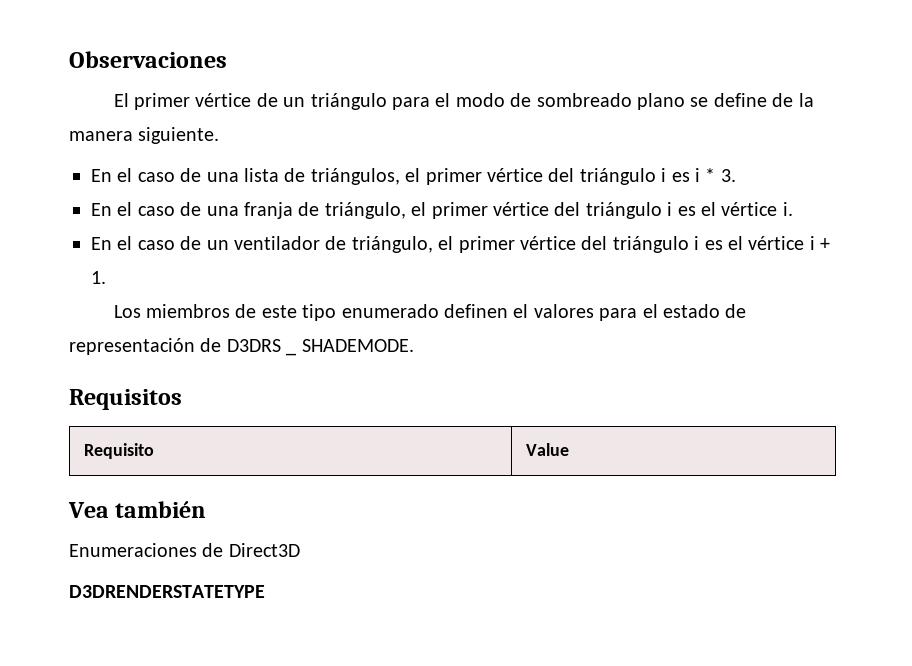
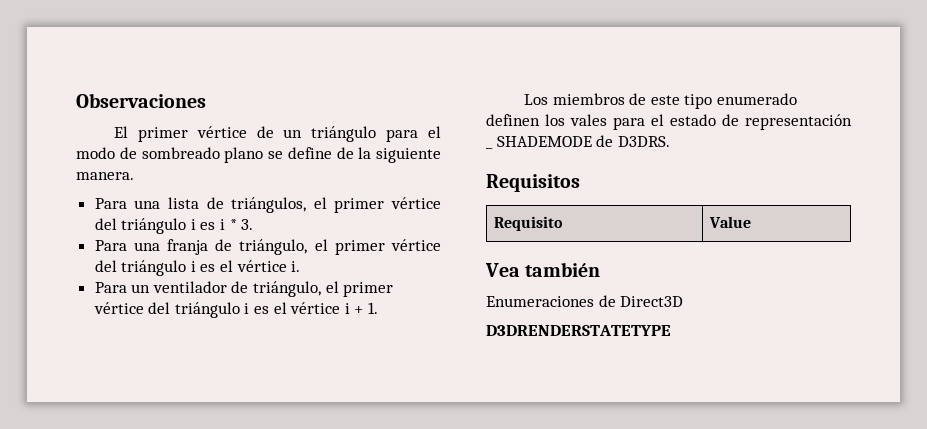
- El primer vértice de un triángulo para el modo de sombreado plano se define de la manera siguiente.
- En el caso de una lista de triángulos, el primer vértice del triángulo i es i * 3.
+ El primer vértice de un triángulo para el modo de sombreado plano se define de la siguiente manera.
+ Para una lista de triángulos, el primer vértice del triángulo i es i * 3.
- En el caso de una franja de triángulo, el primer vértice del triángulo i es el vértice i.
+ Para una franja de triángulo, el primer vértice del triángulo i es el vértice i.
- En el caso de un ventilador de triángulo, el primer vértice del triángulo i es el vértice i + 1.
+ Para un ventilador de triángulo, el primer vértice del triángulo i es el vértice i + 1.
- Los miembros de este tipo enumerado definen el valores para el estado de representación de D3DRS _ SHADEMODE.
+ Los miembros de este tipo enumerado definen los vales para el estado de representación _ SHADEMODE de D3DRS.

